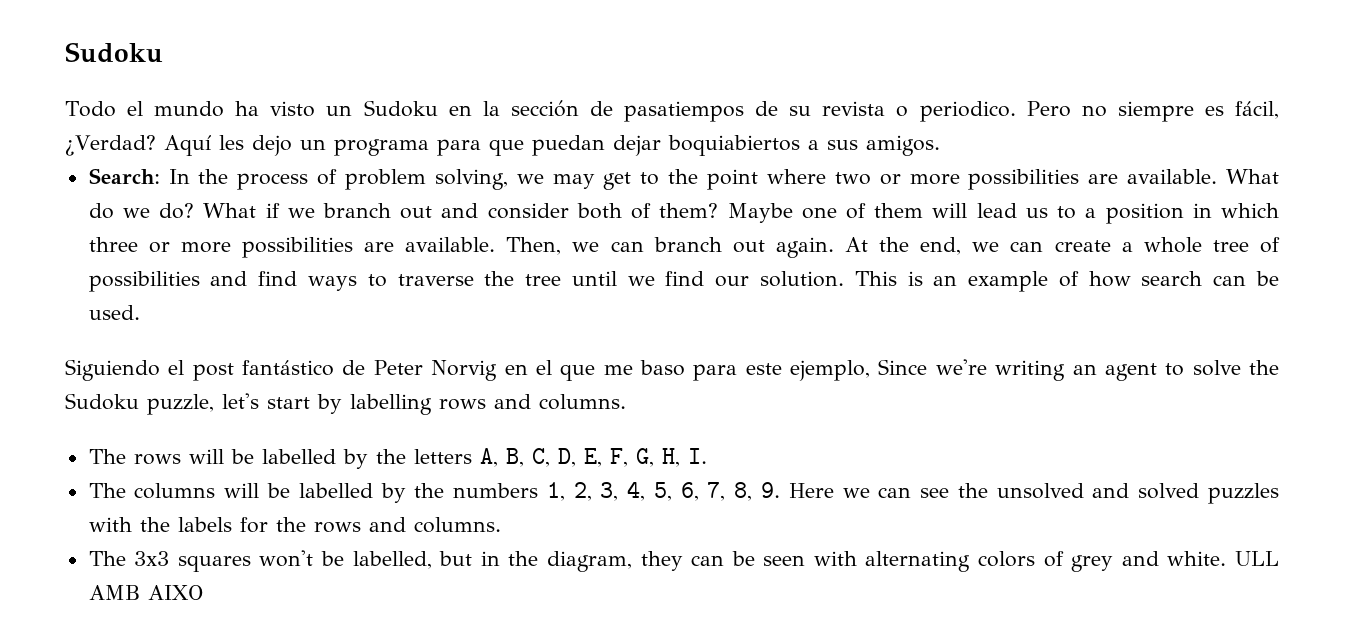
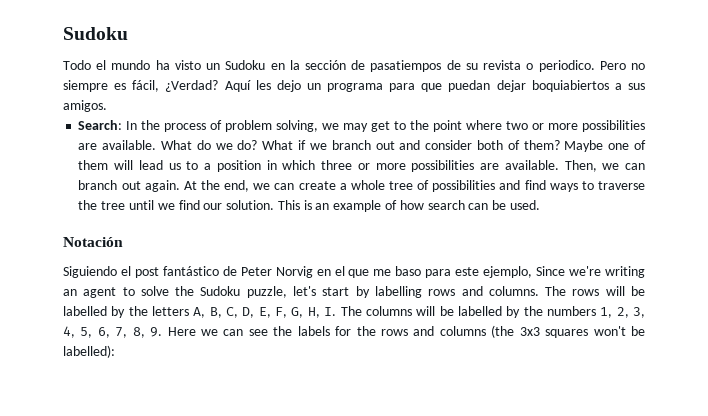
+ Notación
- Siguiendo el post fantástico de Peter Norvig en el que me baso para este ejemplo, Since we're writing an agent to solve the Sudoku puzzle, let's start by labelling rows and columns.
- The rows will be labelled by the letters A, B, C, D, E, F, G, H, I.
- The columns will be labelled by the numbers 1, 2, 3, 4, 5, 6, 7, 8, 9. Here we can see the unsolved and solved puzzles with the labels for the rows and columns.
- The 3x3 squares won't be labelled, but in the diagram, they can be seen with alternating colors of grey and white. ULL AMB AIXO
+ Siguiendo el post fantástico de Peter Norvig en el que me baso para este ejemplo, Since we're writing an agent to solve the Sudoku puzzle, let's start by labelling rows and columns. The rows will be labelled by the letters A, B, C, D, E, F, G, H, I. The columns will be labelled by the numbers 1, 2, 3, 4, 5, 6, 7, 8, 9. Here we can see the labels for the rows and columns (the 3x3 squares won't be labelled):

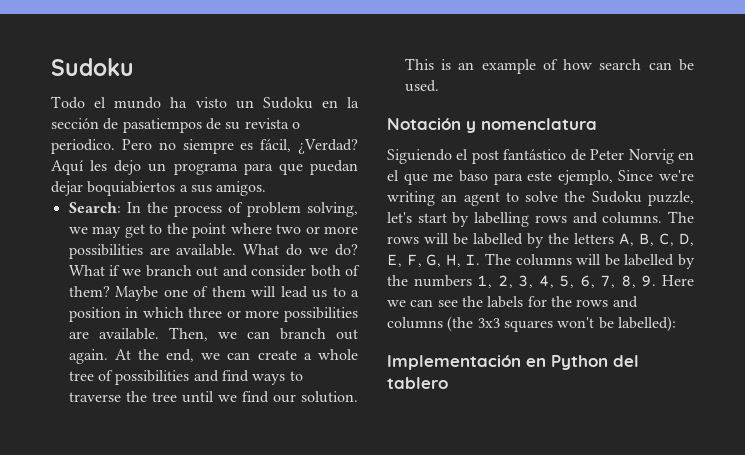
- Notación
+ Notación y nomenclatura
+ Implementación en Python del tablero

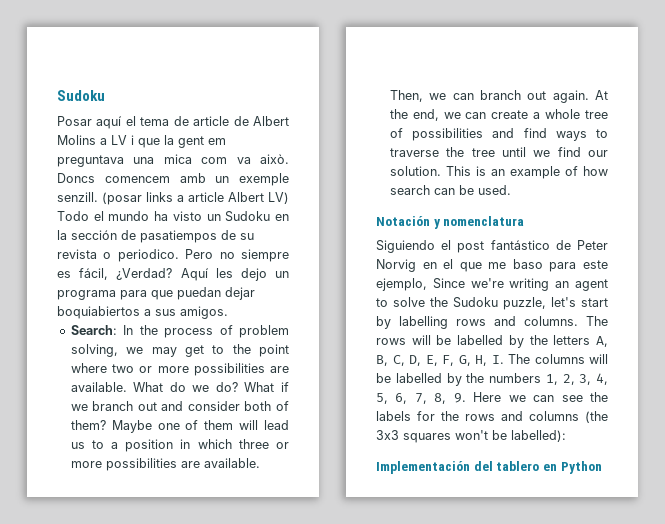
- Todo el mundo ha visto un Sudoku en la sección de pasatiempos de su revista o periodico.
+ Posar aquí el tema de article de Albert Molins a LV i que la gent em preguntava una mica com va això. Doncs comencem amb un exemple senzill. (posar links a article Albert LV) Todo el mundo ha visto un Sudoku en la sección de pasatiempos de su revista o periodico.
- Implementación en Python del tablero
+ Implementación del tablero en Python

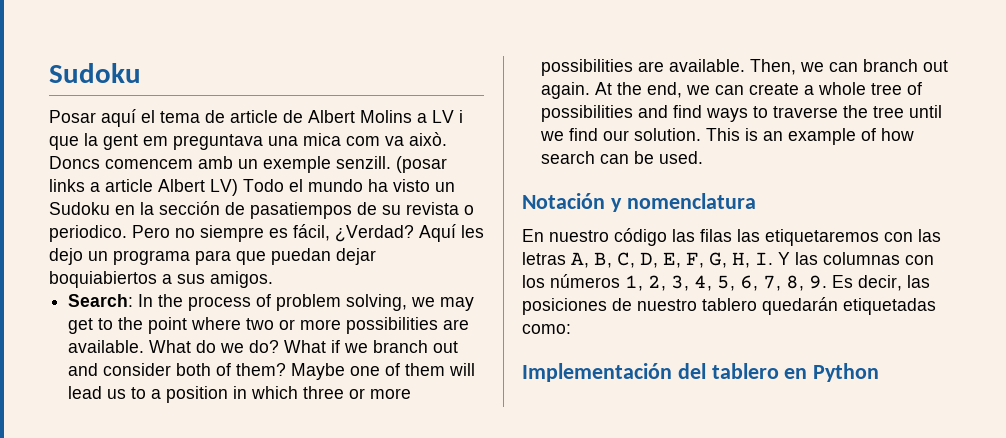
- Siguiendo el post fantástico de Peter Norvig en el que me baso para este ejemplo, Since we're writing an agent to solve the Sudoku puzzle, let's start by labelling rows and columns. The rows will be labelled by the letters A, B, C, D, E, F, G, H, I. The columns will be labelled by the numbers 1, 2, 3, 4, 5, 6, 7, 8, 9. Here we can see the labels for the rows and columns (the 3x3 squares won't be labelled):
+ En nuestro código las filas las etiquetaremos con las letras A, B, C, D, E, F, G, H, I. Y las columnas con los números 1, 2, 3, 4, 5, 6, 7, 8, 9. Es decir, las posiciones de nuestro tablero quedarán etiquetadas como:

